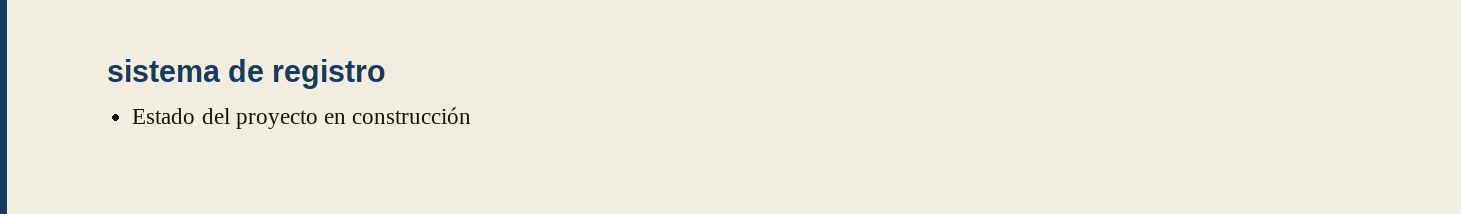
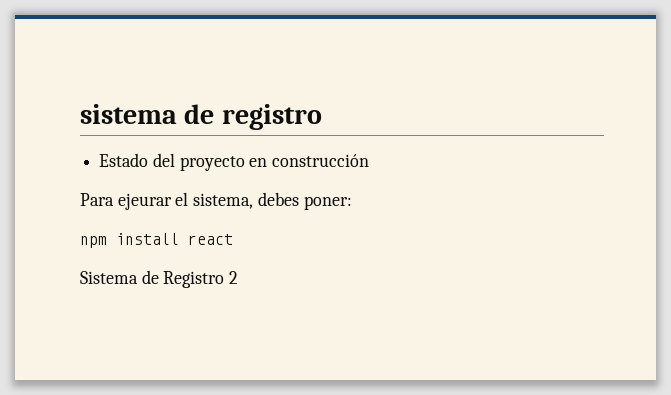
+ Para ejeurar el sistema, debes poner:
+ npm install react
+ Sistema de Registro 2

